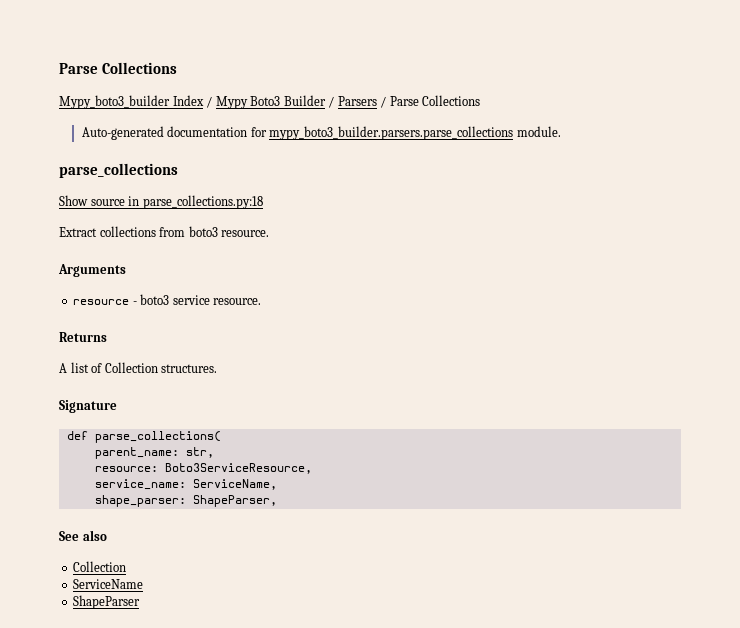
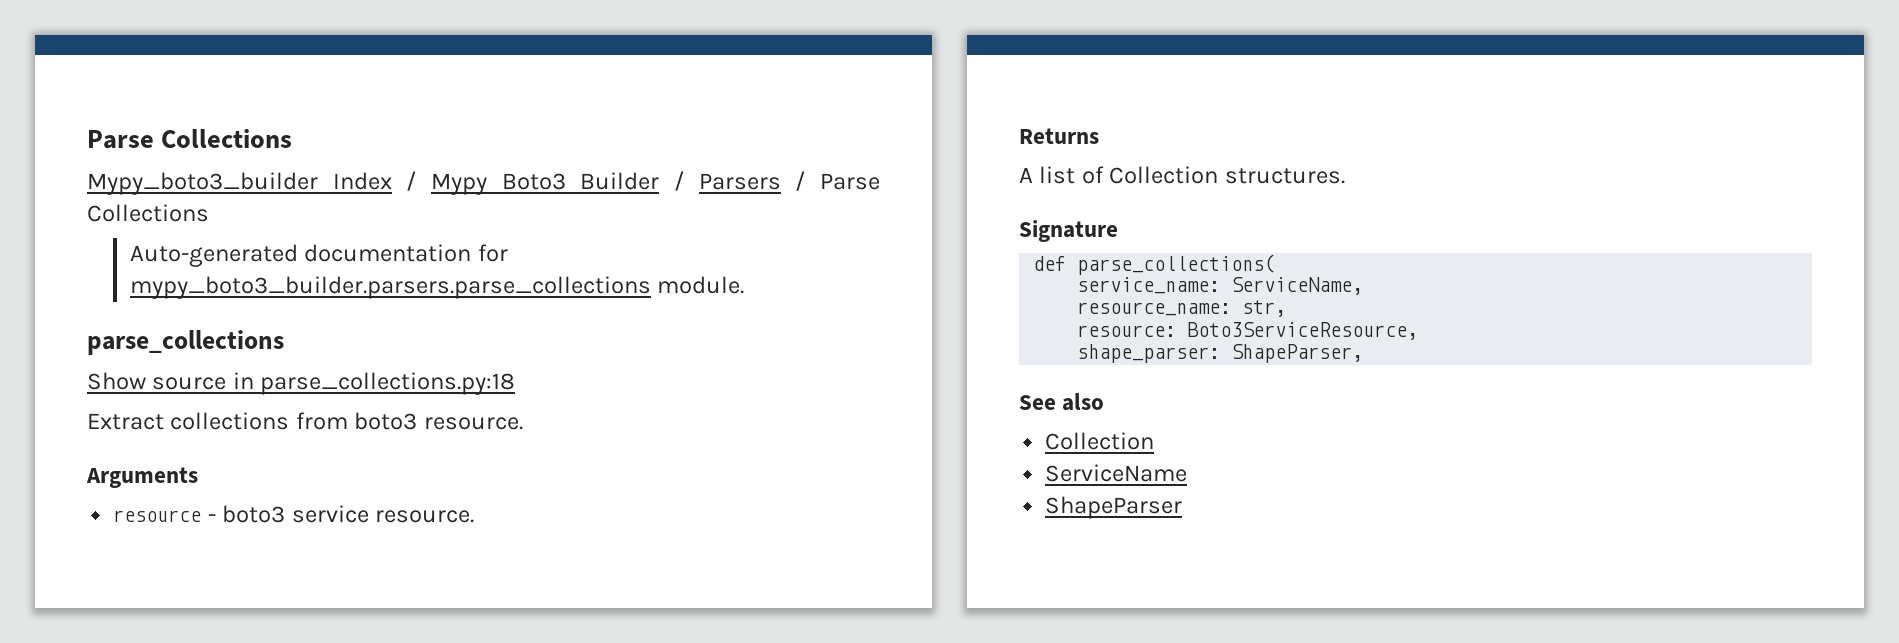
- parent_name: str,
+ service_name: ServiceName,
+ resource_name: str,
- service_name: ServiceName,

